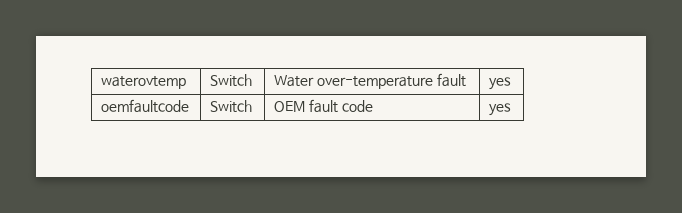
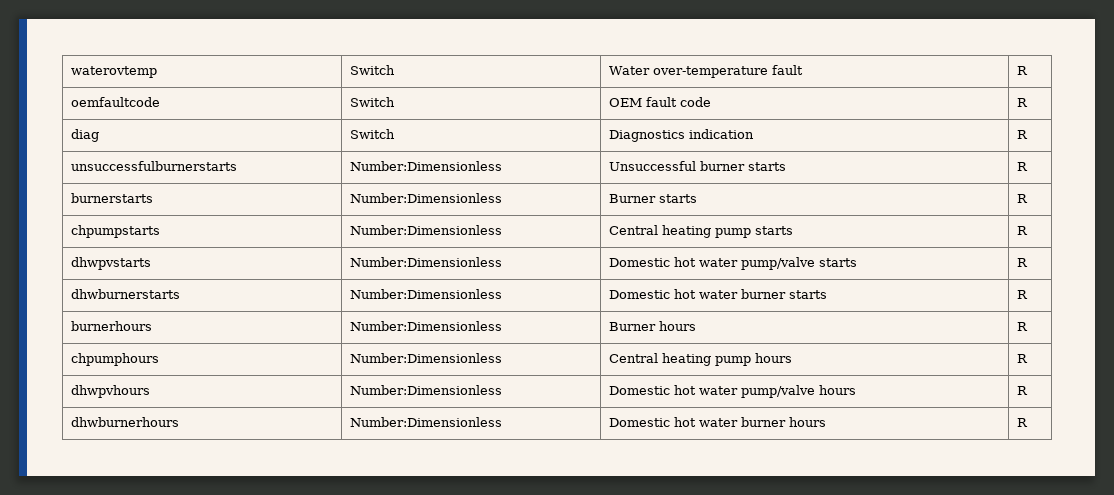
- waterovtemp | Switch | Water over-temperature fault | yes
+ waterovtemp | Switch | Water over-temperature fault | R
- oemfaultcode | Switch | OEM fault code | yes
+ oemfaultcode | Switch | OEM fault code | R
+ diag | Switch | Diagnostics indication | R
+ unsuccessfulburnerstarts | Number:Dimensionless | Unsuccessful burner starts | R
+ burnerstarts | Number:Dimensionless | Burner starts | R
+ chpumpstarts | Number:Dimensionless | Central heating pump starts | R
+ dhwpvstarts | Number:Dimensionless | Domestic hot water pump/valve starts | R
+ dhwburnerstarts | Number:Dimensionless | Domestic hot water burner starts | R
+ burnerhours | Number:Dimensionless | Burner hours | R
+ chpumphours | Number:Dimensionless | Central heating pump hours | R
+ dhwpvhours | Number:Dimensionless | Domestic hot water pump/valve hours | R
+ dhwburnerhours | Number:Dimensionless | Domestic hot water burner hours | R

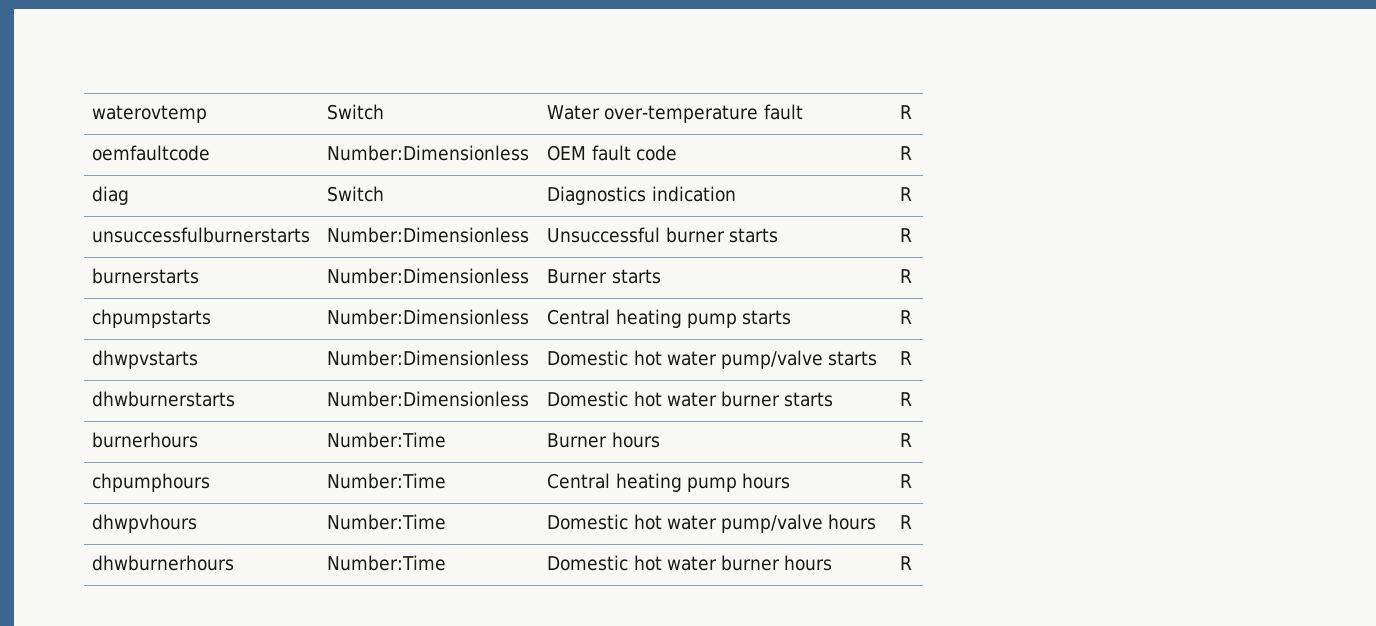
- oemfaultcode | Switch | OEM fault code | R
+ oemfaultcode | Number:Dimensionless | OEM fault code | R
- burnerhours | Number:Dimensionless | Burner hours | R
+ burnerhours | Number:Time | Burner hours | R
- chpumphours | Number:Dimensionless | Central heating pump hours | R
+ chpumphours | Number:Time | Central heating pump hours | R
- dhwpvhours | Number:Dimensionless | Domestic hot water pump/valve hours | R
+ dhwpvhours | Number:Time | Domestic hot water pump/valve hours | R
- dhwburnerhours | Number:Dimensionless | Domestic hot water burner hours | R
+ dhwburnerhours | Number:Time | Domestic hot water burner hours | R

